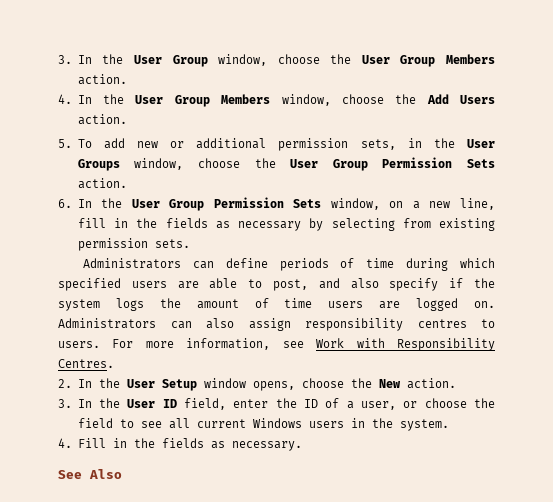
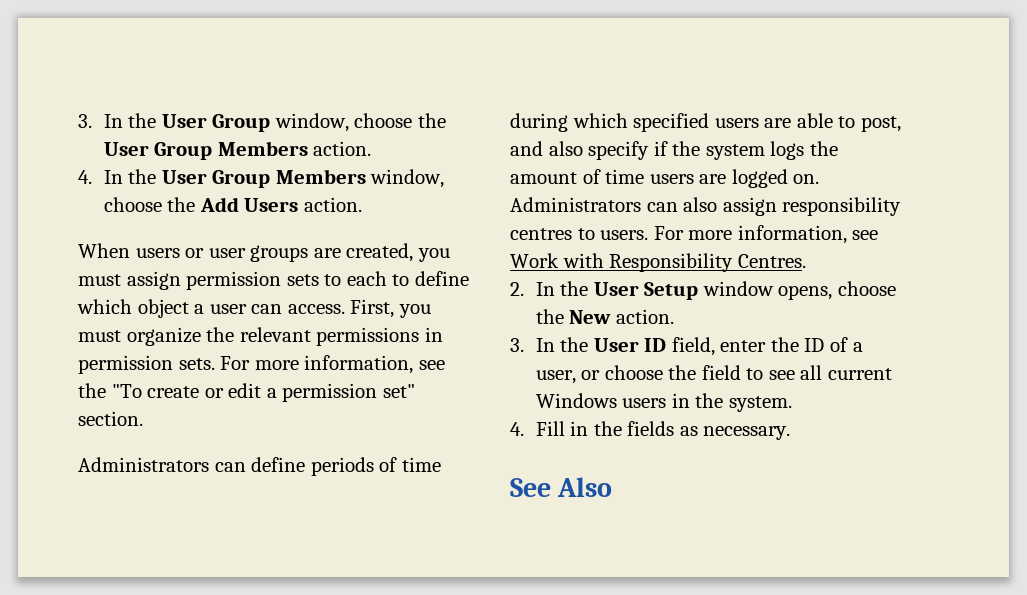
- 5. To add new or additional permission sets, in the User Groups window, choose the User Group Permission Sets action.
- 6. In the User Group Permission Sets window, on a new line, fill in the fields as necessary by selecting from existing permission sets.
+ When users or user groups are created, you must assign permission sets to each to define which object a user can access. First, you must organize the relevant permissions in permission sets. For more information, see the "To create or edit a permission set" section.

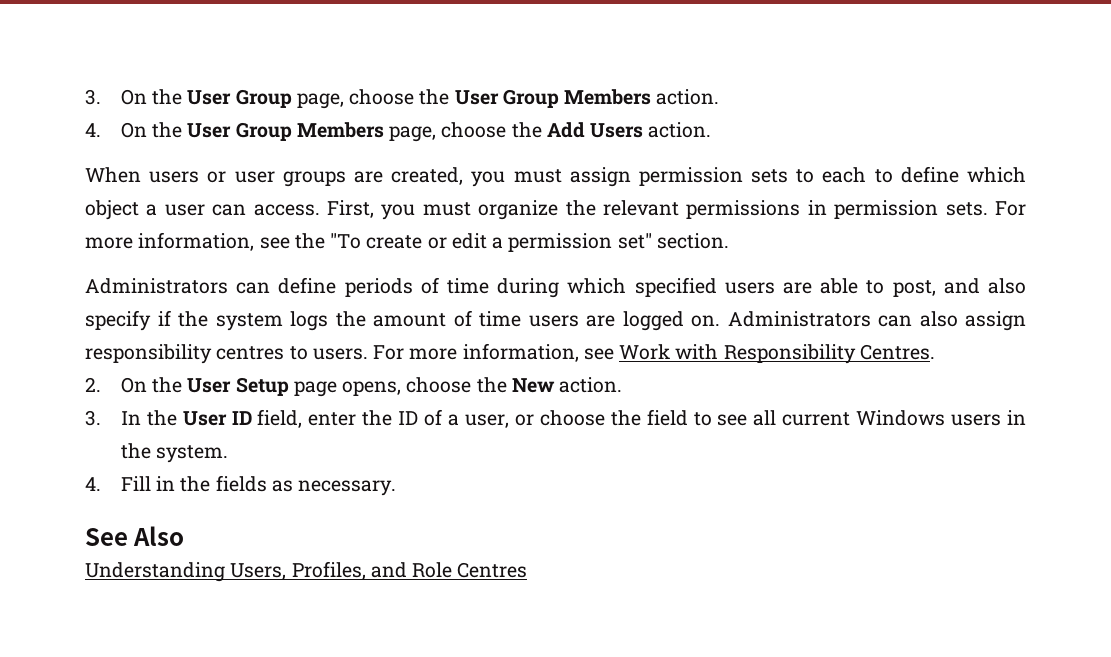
- 3. In the User Group window, choose the User Group Members action.
+ 3. On the User Group page, choose the User Group Members action.
- 4. In the User Group Members window, choose the Add Users action.
+ 4. On the User Group Members page, choose the Add Users action.
- 2. In the User Setup window opens, choose the New action.
+ 2. On the User Setup page opens, choose the New action.
+ Understanding Users, Profiles, and Role Centres

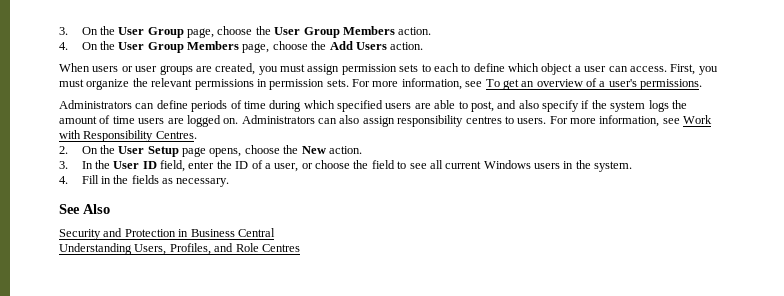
- For more information, see the "To create or edit a permission set" section.
+ For more information, see To get an overview of a user's permissions.
+ Security and Protection in Business Central

